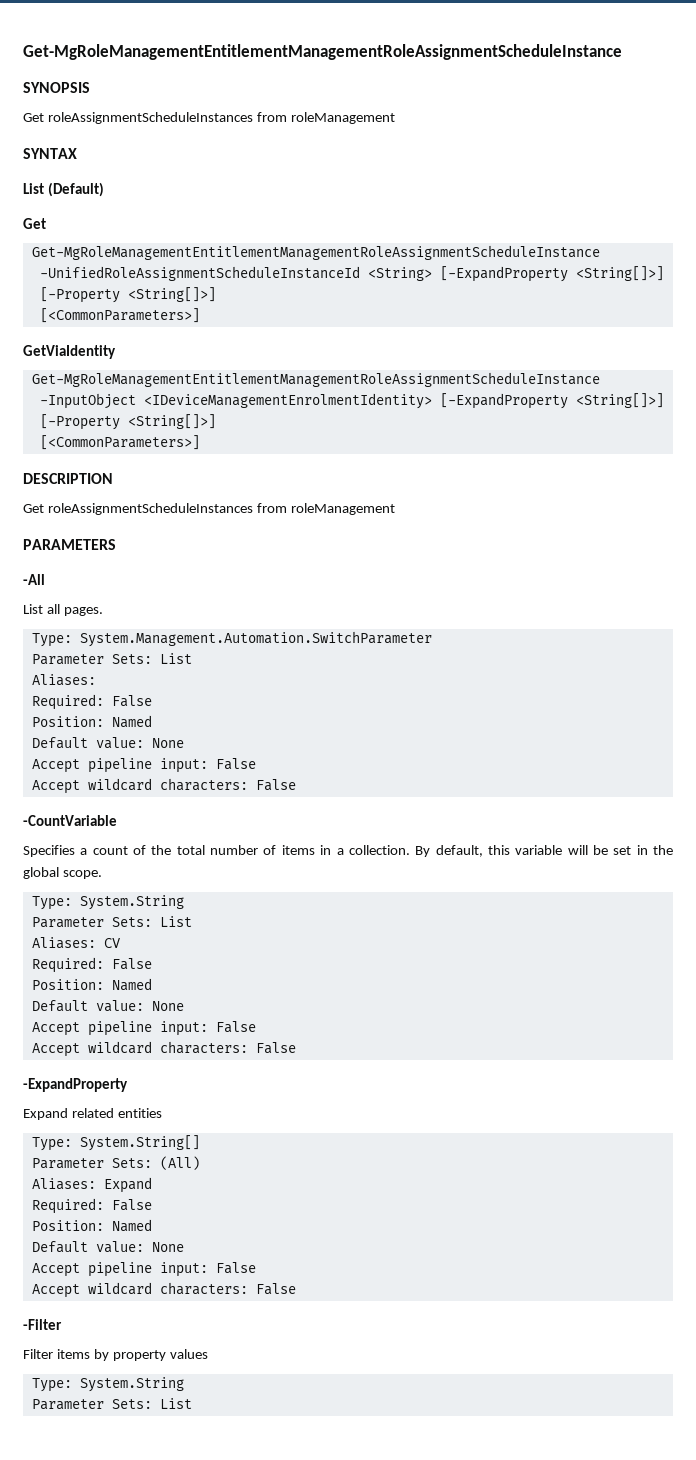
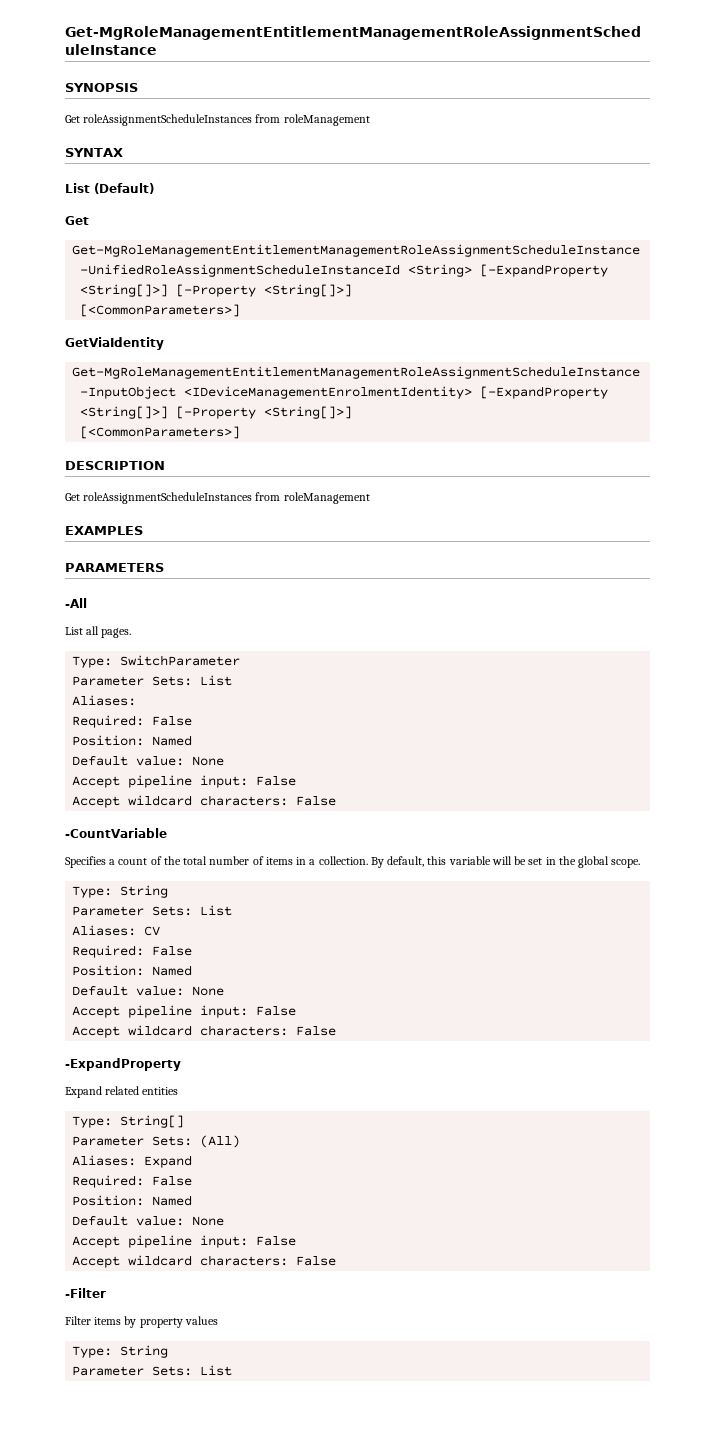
+ EXAMPLES
- Type: System.Management.Automation.SwitchParameter
+ Type: SwitchParameter
  By default, this variable will be set in the global scope.
- Type: System.String
+ Type: String
- Type: System.String[]
+ Type: String[]
  Filter items by property values
- Type: System.String
+ Type: String

